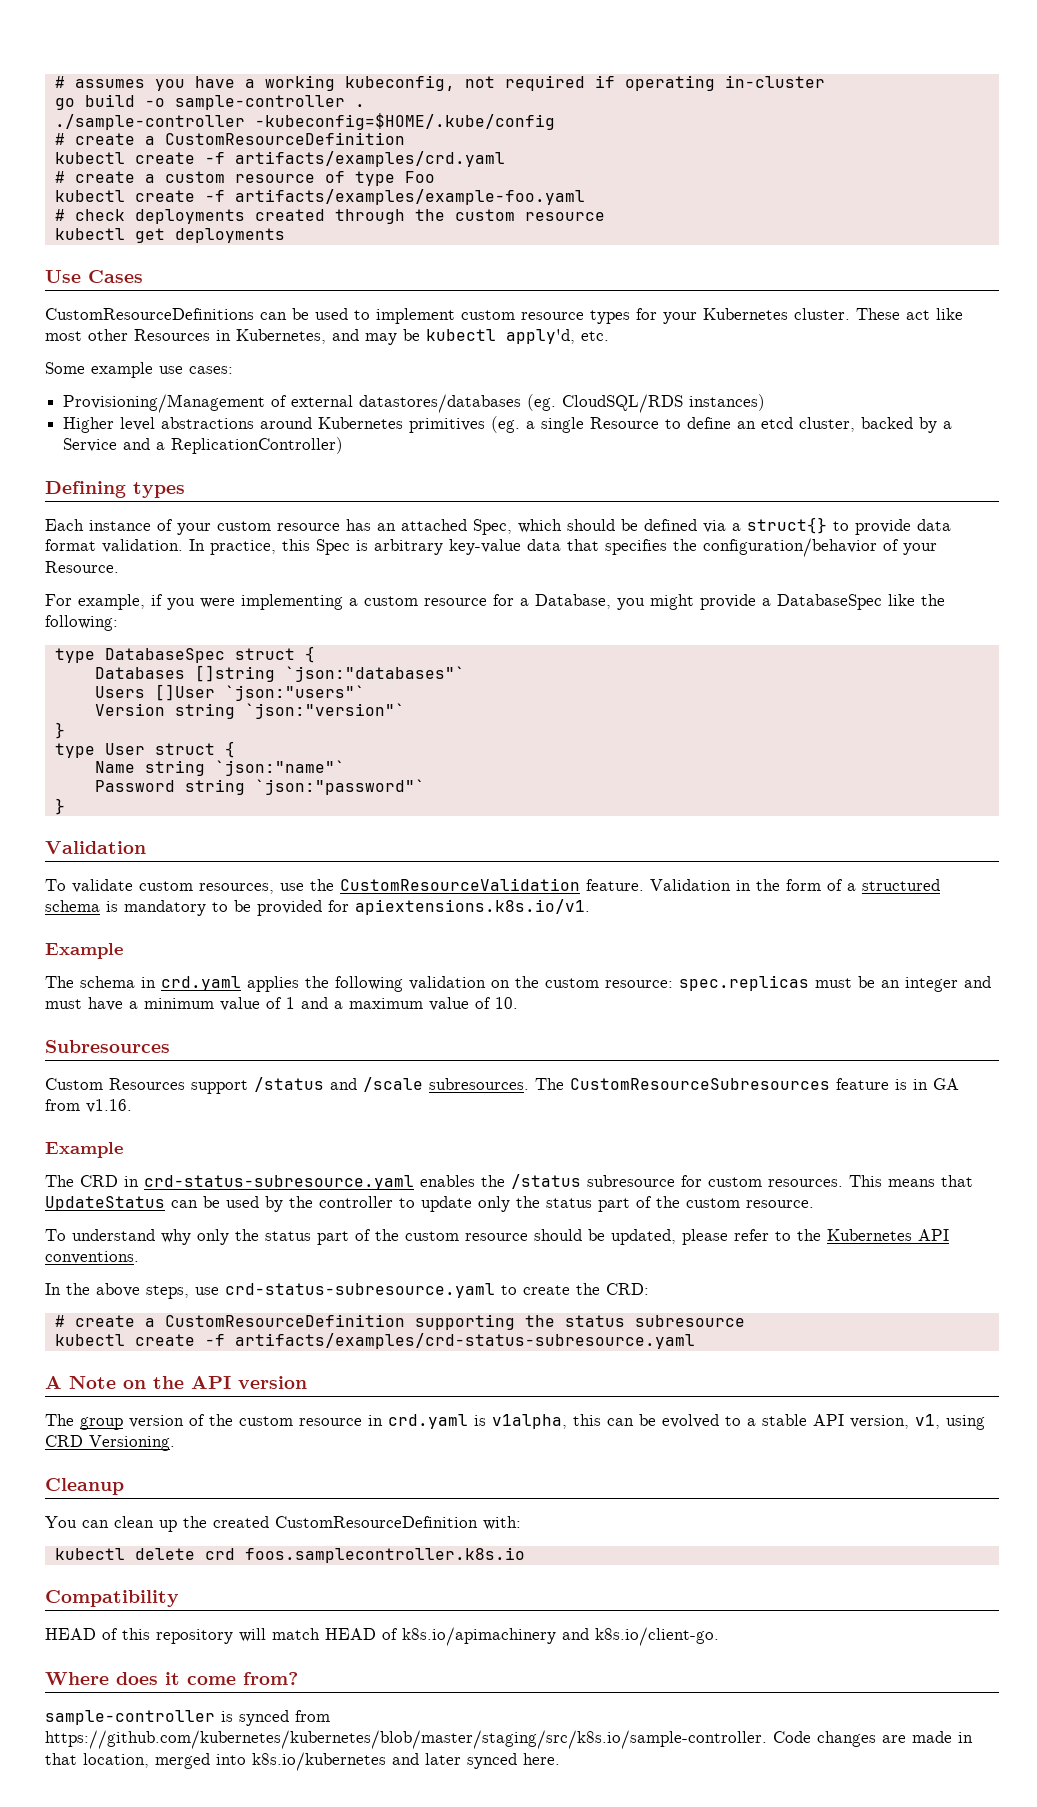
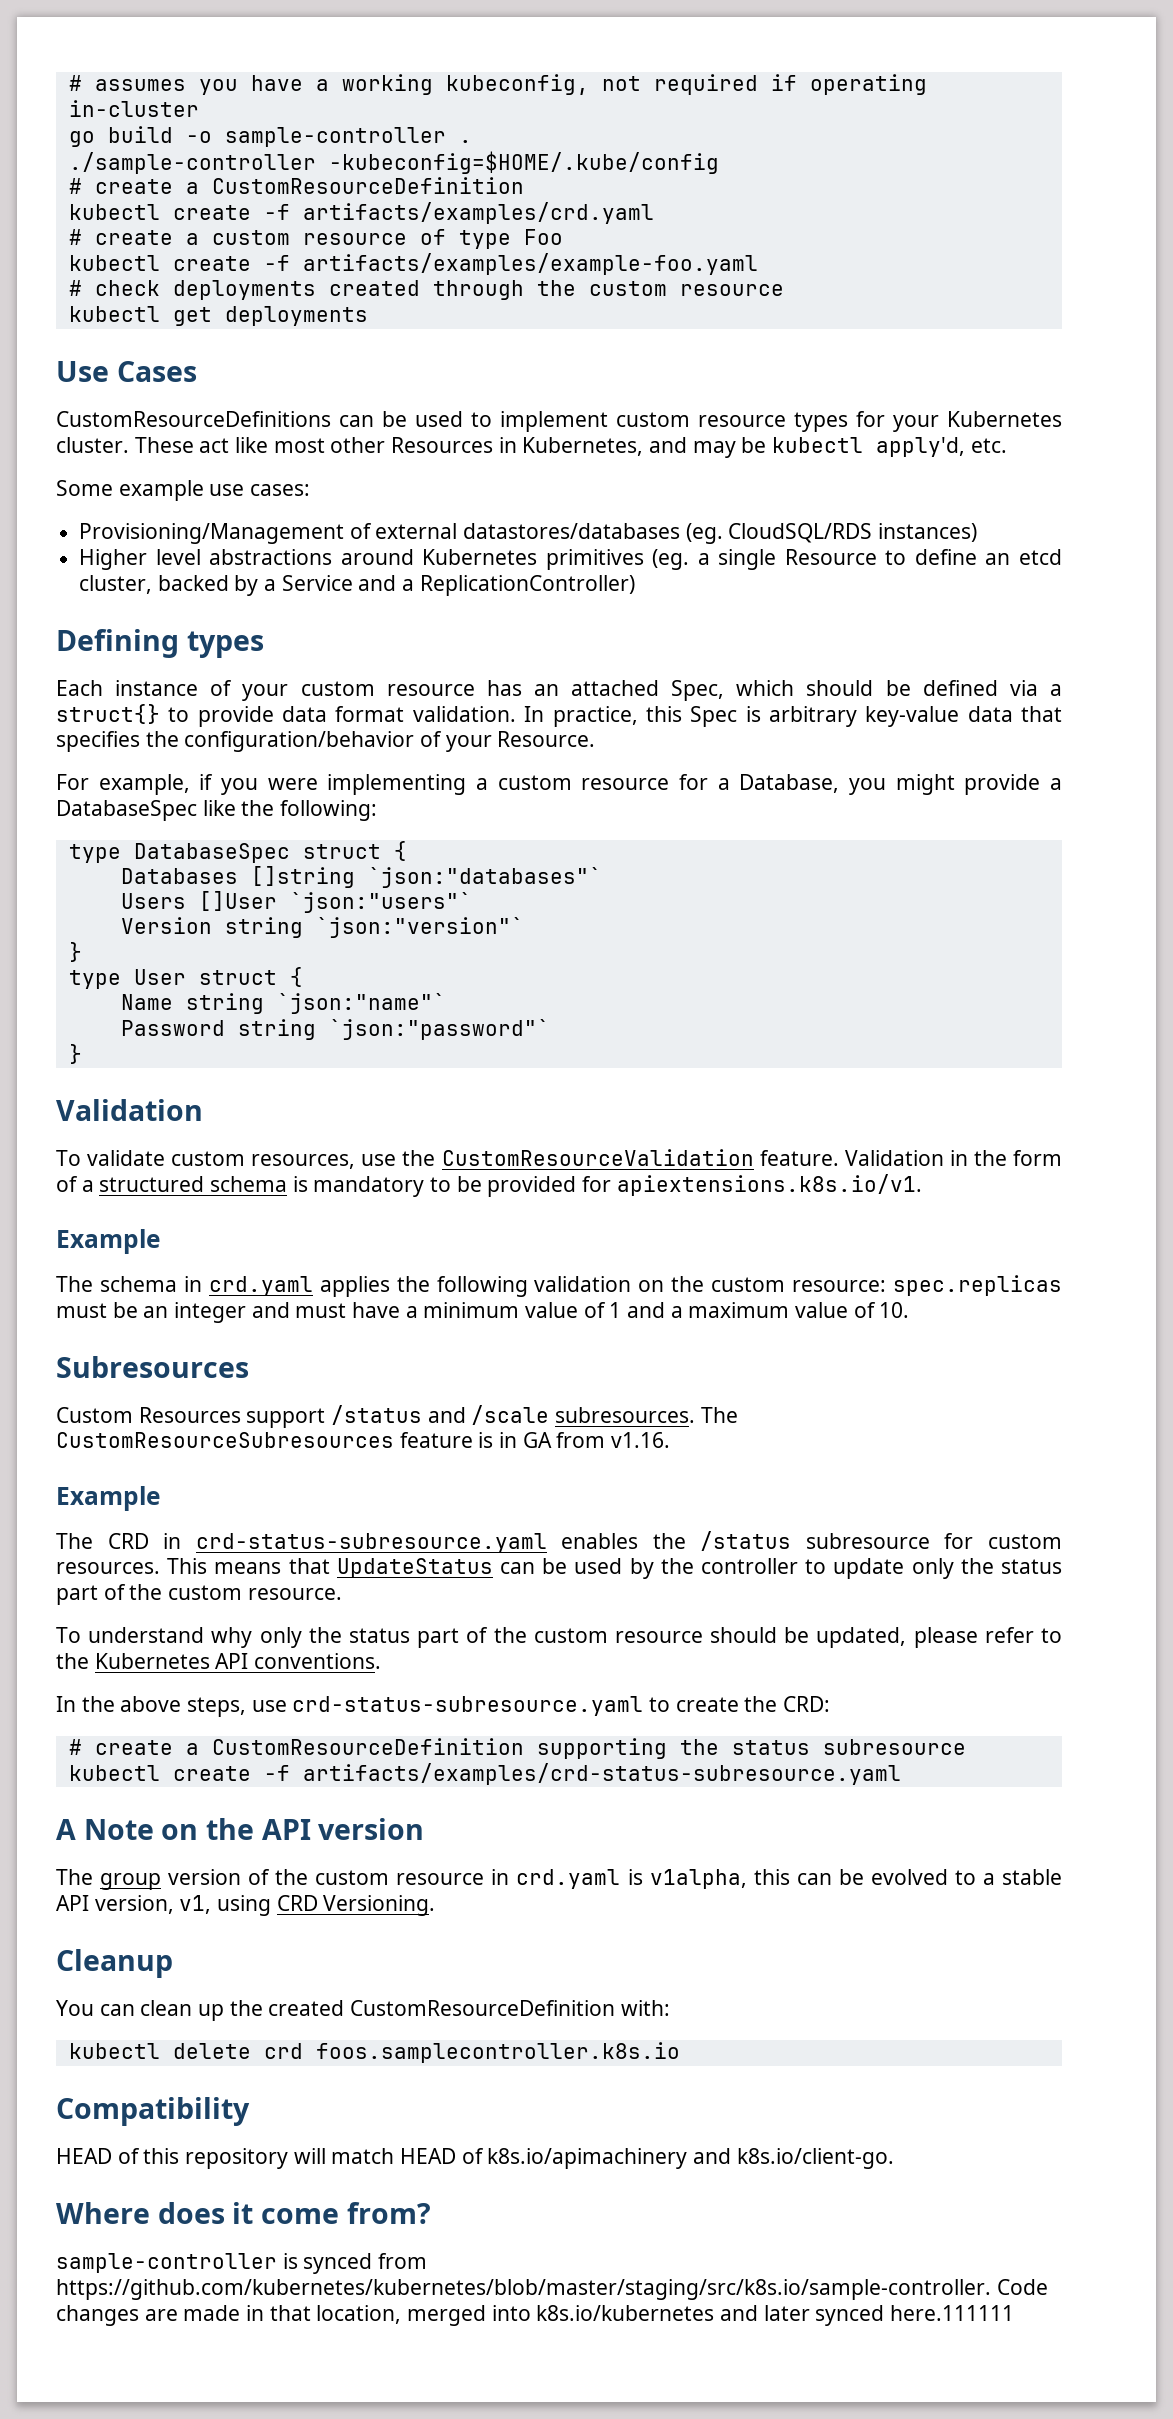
- sample-controller is synced from https://github.com/kubernetes/kubernetes/blob/master/staging/src/k8s.io/sample-controller. Code changes are made in that location, merged into k8s.io/kubernetes and later synced here.
+ sample-controller is synced from https://github.com/kubernetes/kubernetes/blob/master/staging/src/k8s.io/sample-controller. Code changes are made in that location, merged into k8s.io/kubernetes and later synced here.111111

